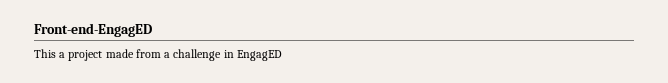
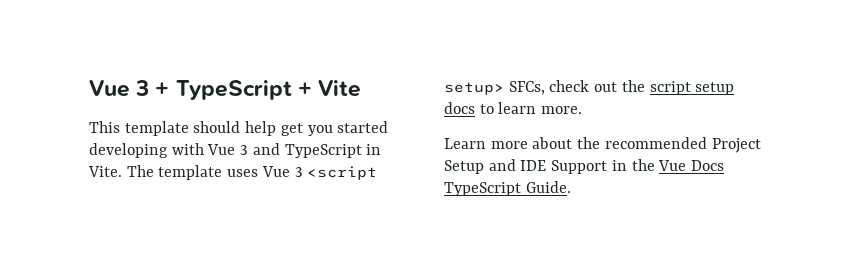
- Front-end-EngagED
- This a project made from a challenge in EngagED
+ Vue 3 + TypeScript + Vite
+ This template should help get you started developing with Vue 3 and TypeScript in Vite. The template uses Vue 3 <script setup> SFCs, check out the script setup docs to learn more.
+ Learn more about the recommended Project Setup and IDE Support in the Vue Docs TypeScript Guide.

